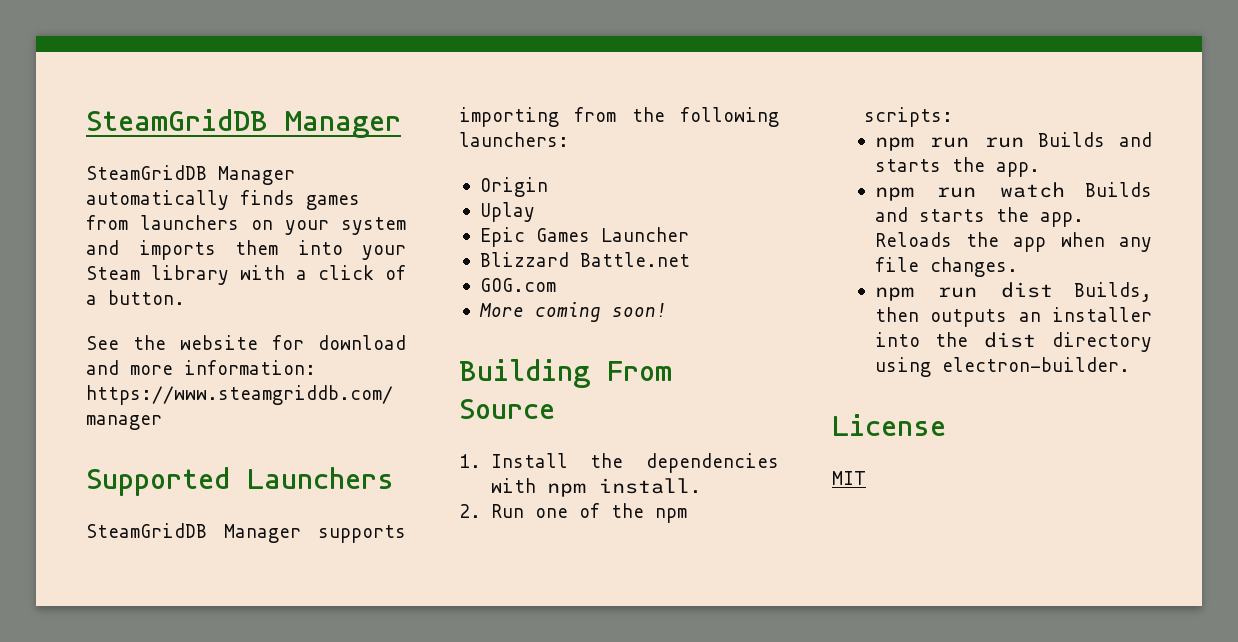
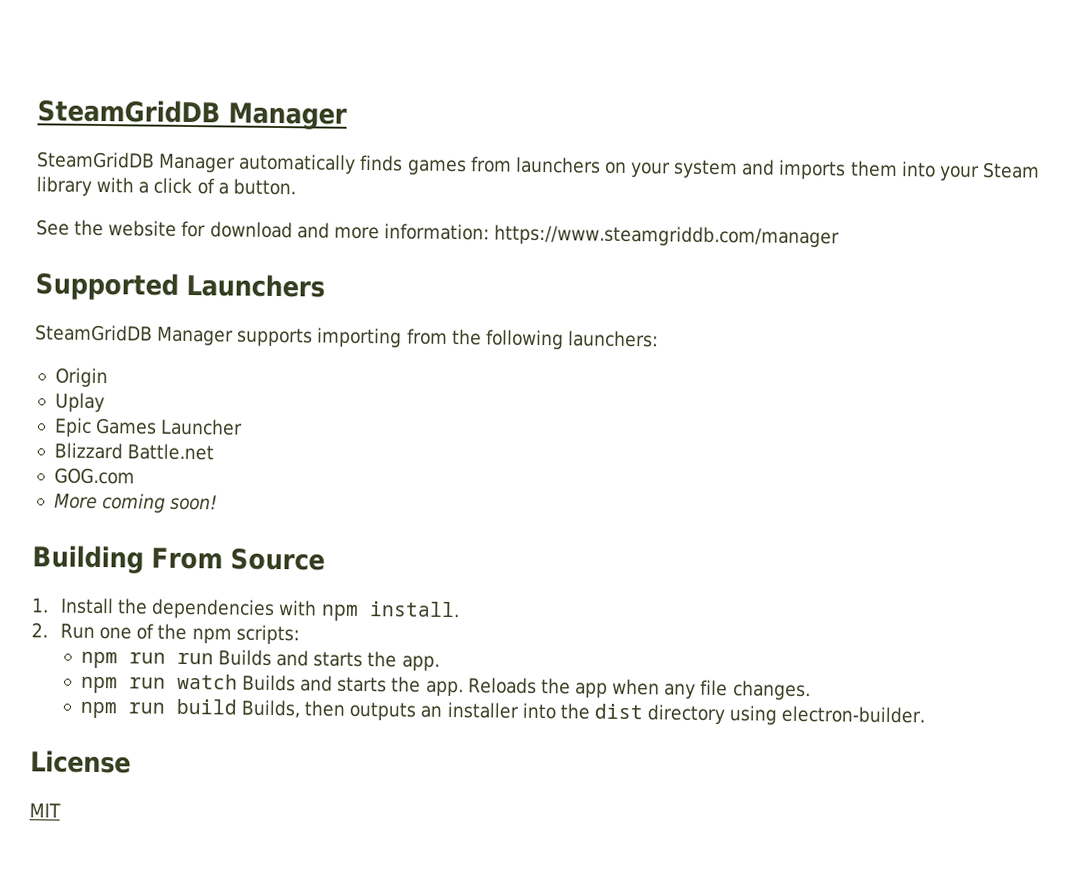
- npm run dist Builds, then outputs an installer into the dist directory using electron-builder.
+ npm run build Builds, then outputs an installer into the dist directory using electron-builder.

